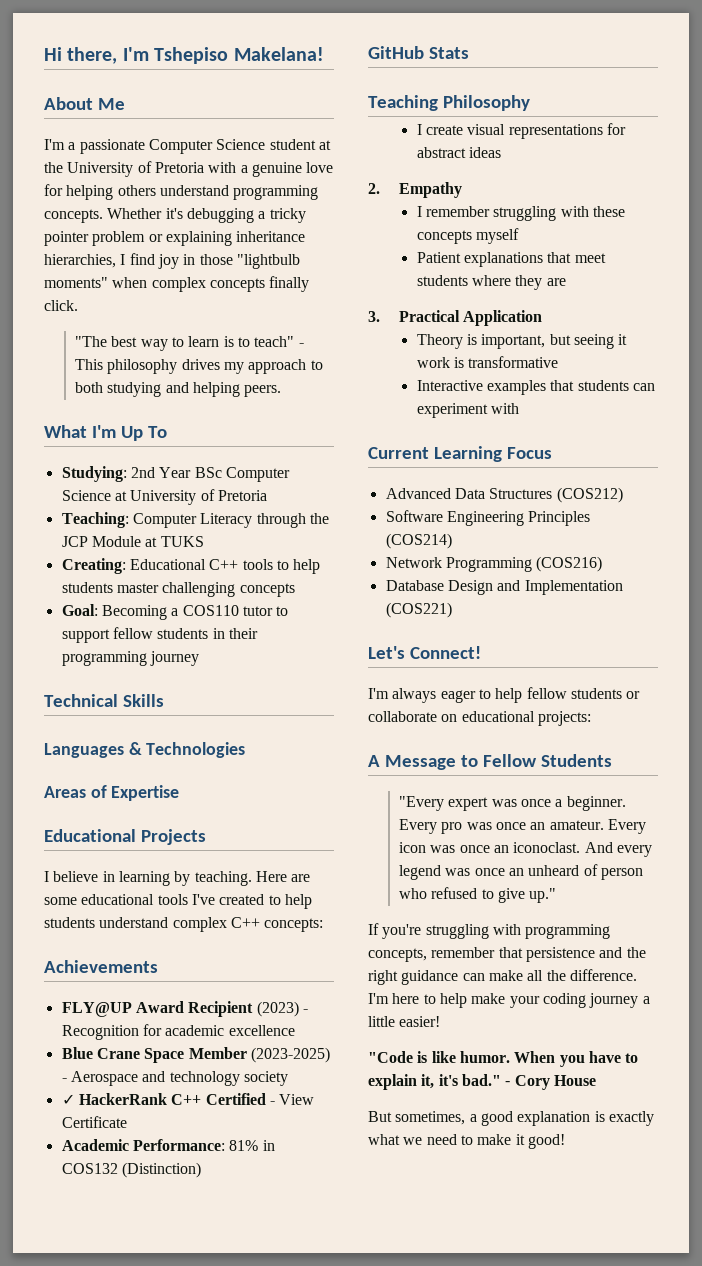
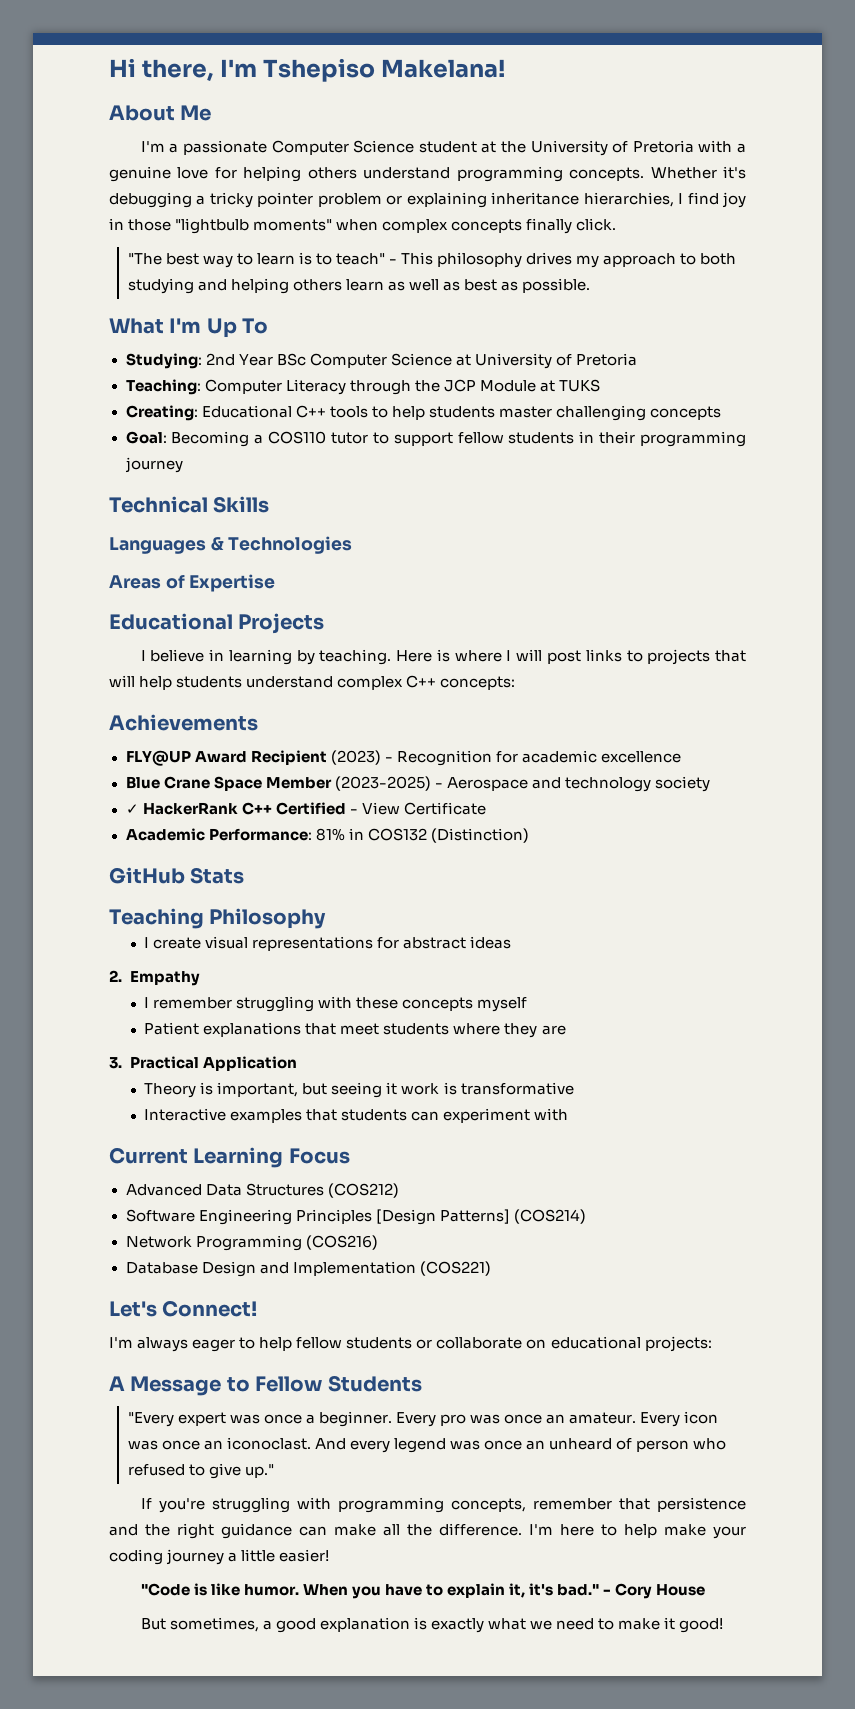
- "The best way to learn is to teach" - This philosophy drives my approach to both studying and helping peers.
+ "The best way to learn is to teach" - This philosophy drives my approach to both studying and helping others learn as well as best as possible.
- Here are some educational tools I've created to help students understand complex C++ concepts:
+ Here is where I will post links to projects that will help students understand complex C++ concepts:
- Software Engineering Principles (COS214)
+ Software Engineering Principles [Design Patterns] (COS214)

